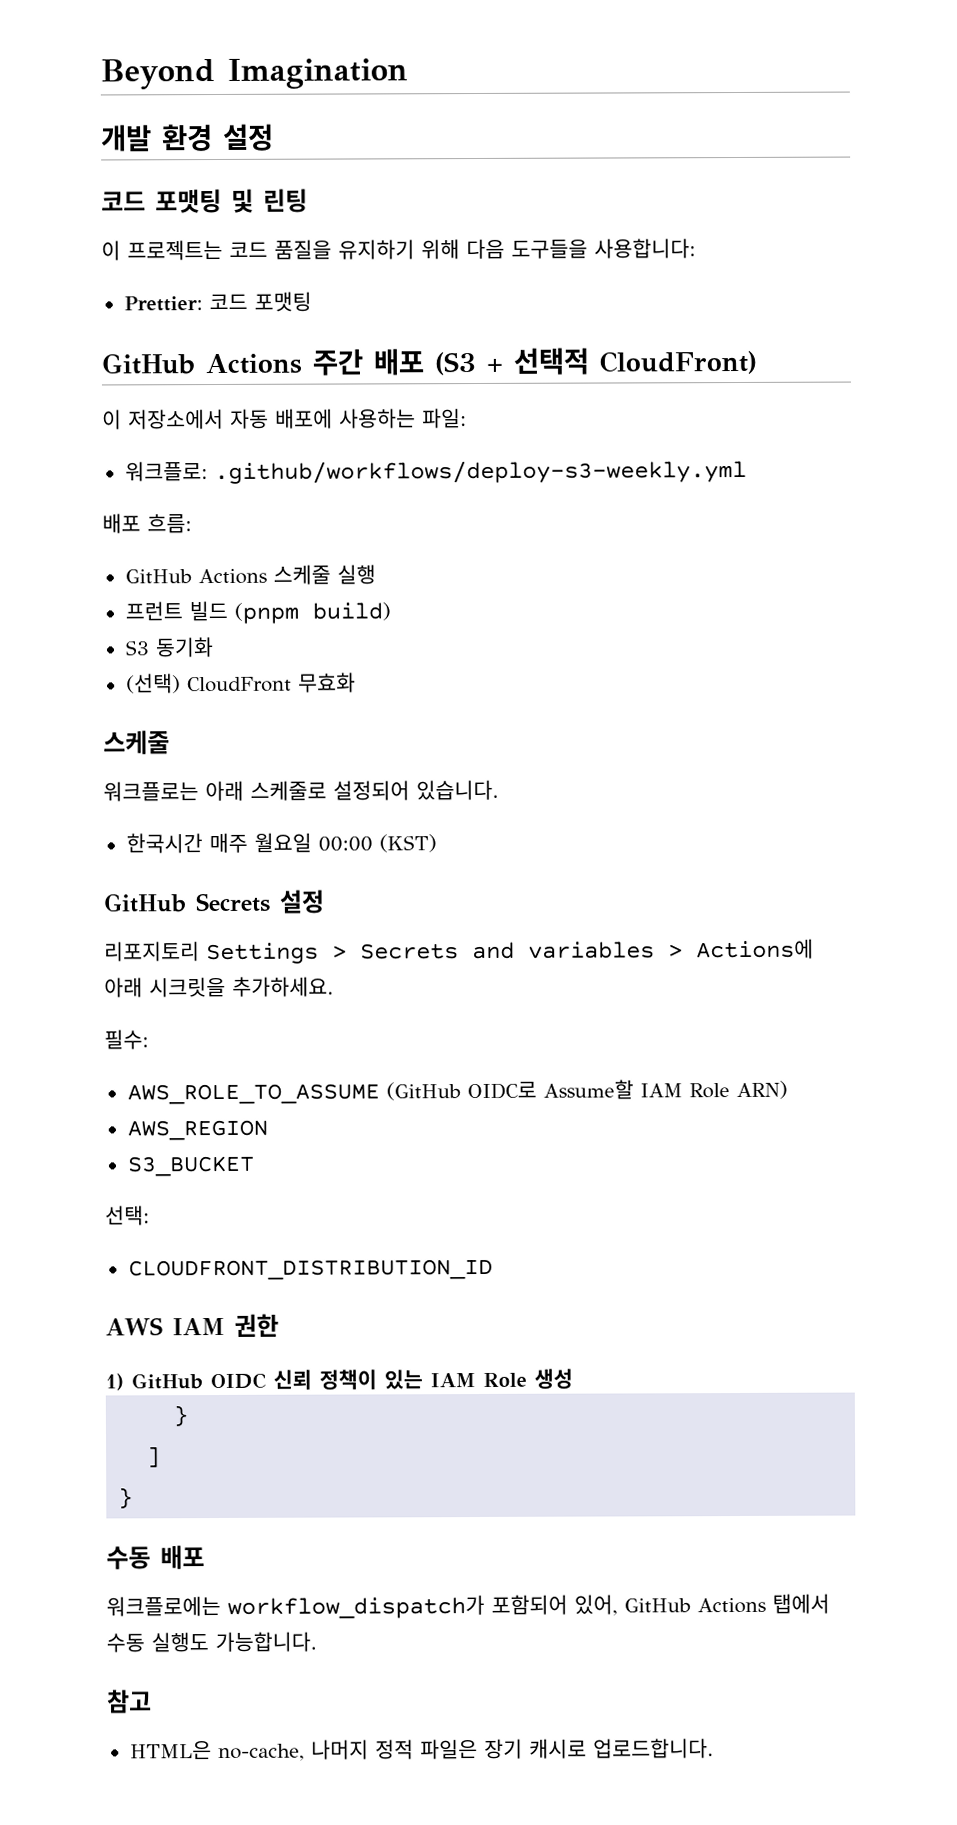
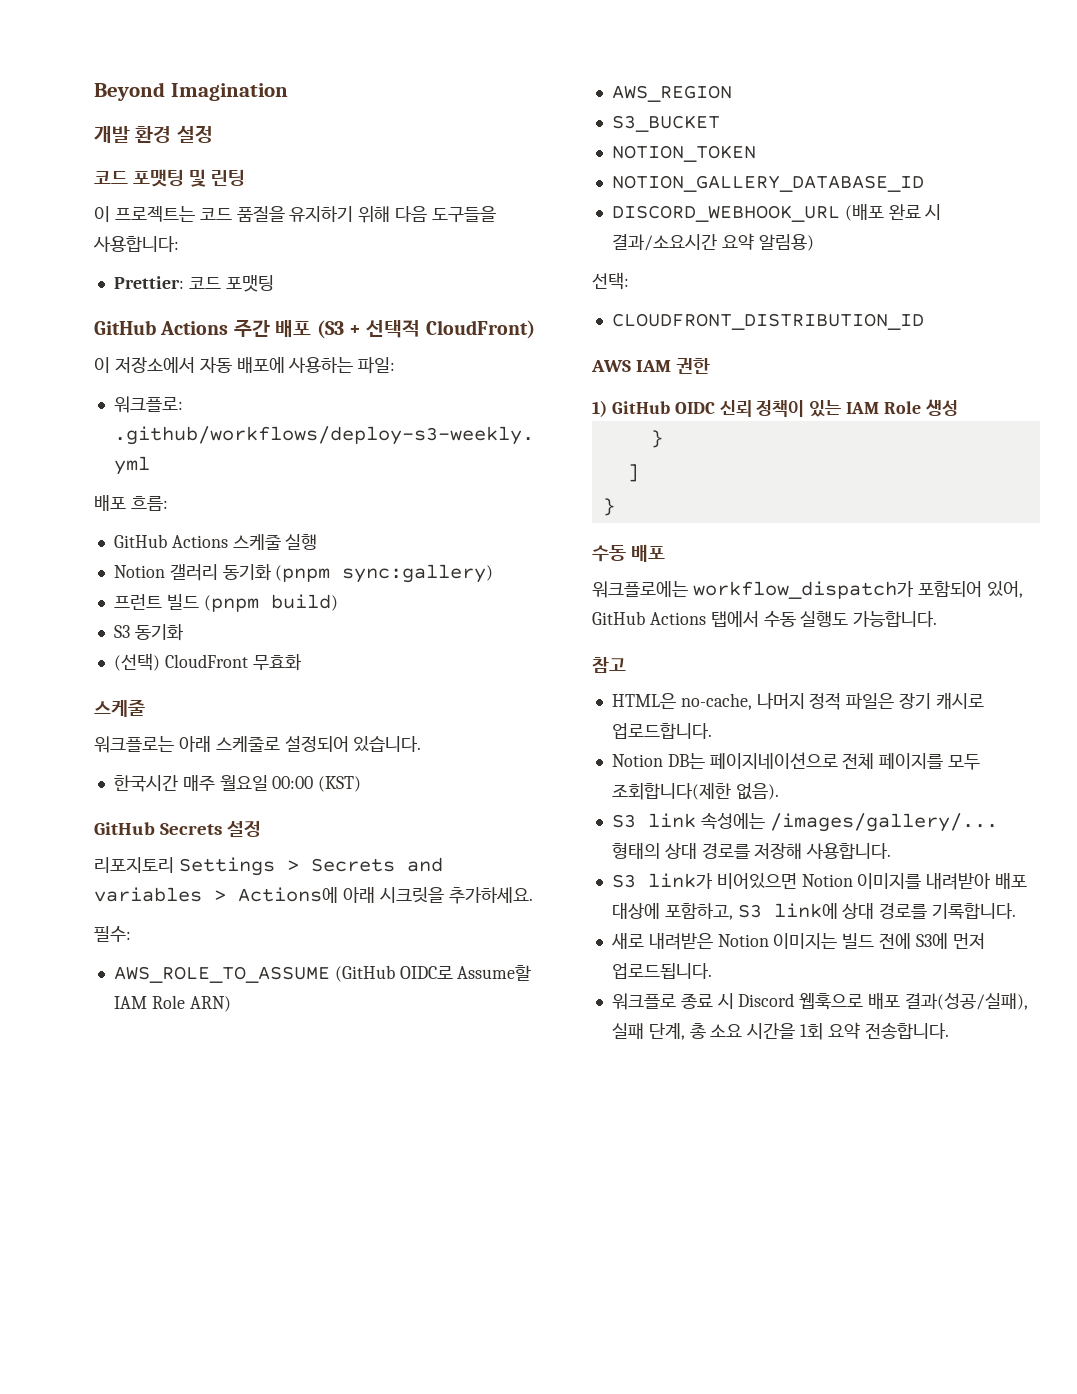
+ Notion 갤러리 동기화 (pnpm sync:gallery)
+ NOTION_TOKEN
+ NOTION_GALLERY_DATABASE_ID
+ DISCORD_WEBHOOK_URL (배포 완료 시 결과/소요시간 요약 알림용)
+ Notion DB는 페이지네이션으로 전체 페이지를 모두 조회합니다(제한 없음).
+ S3 link 속성에는 /images/gallery/... 형태의 상대 경로를 저장해 사용합니다.
+ S3 link가 비어있으면 Notion 이미지를 내려받아 배포 대상에 포함하고, S3 link에 상대 경로를 기록합니다.
+ 새로 내려받은 Notion 이미지는 빌드 전에 S3에 먼저 업로드됩니다.
+ 워크플로 종료 시 Discord 웹훅으로 배포 결과(성공/실패), 실패 단계, 총 소요 시간을 1회 요약 전송합니다.

